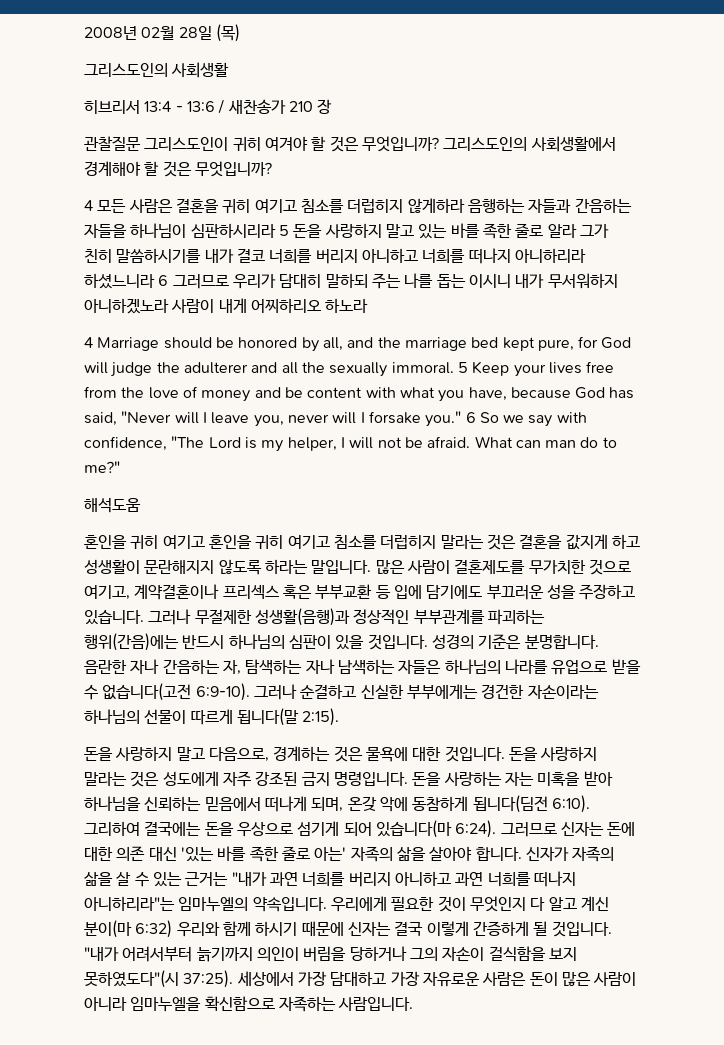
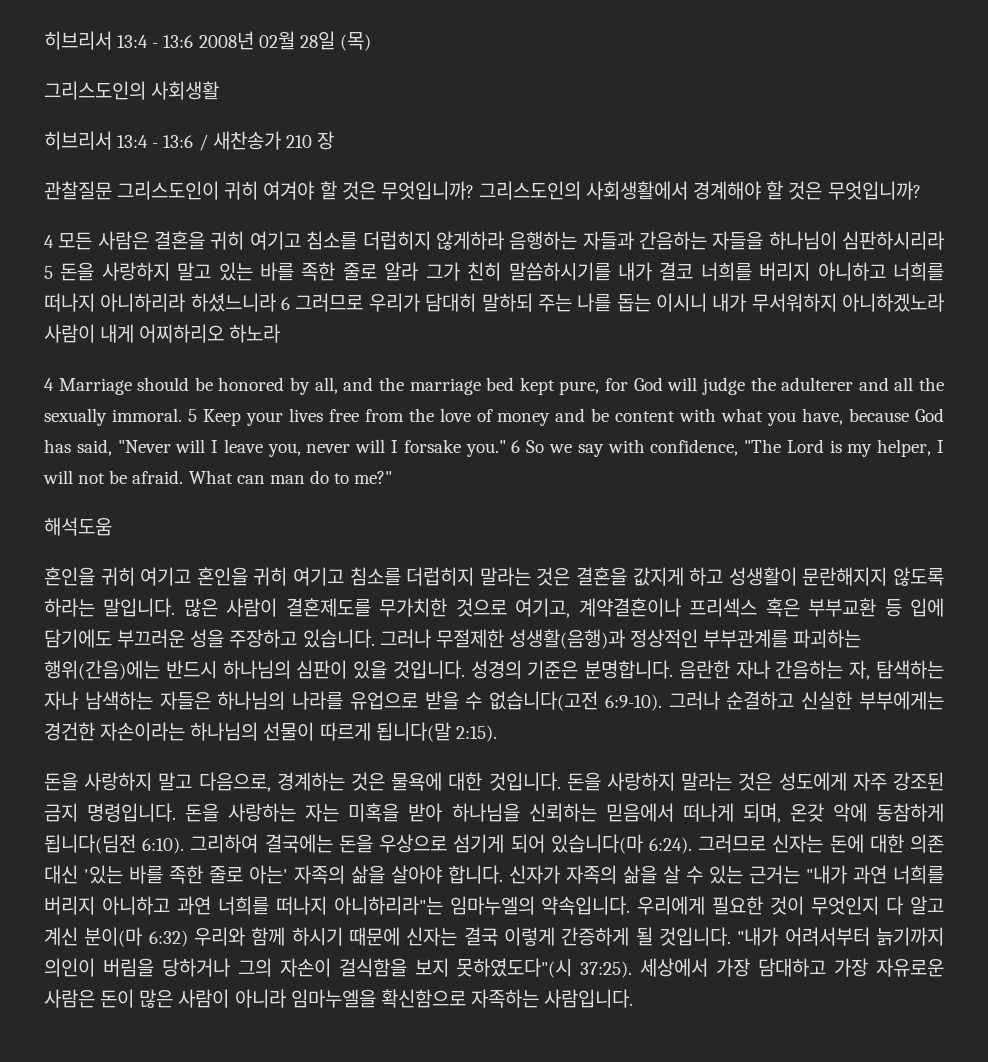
- 2008년 02월 28일 (목)
+ 히브리서 13:4 - 13:6 2008년 02월 28일 (목)

